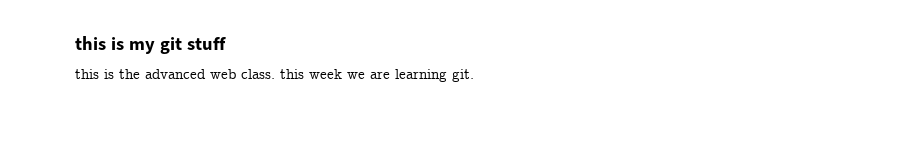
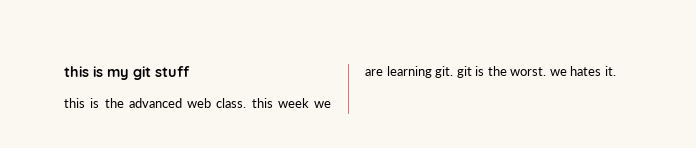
- this is the advanced web class. this week we are learning git.
+ this is the advanced web class. this week we are learning git. git is the worst. we hates it.

